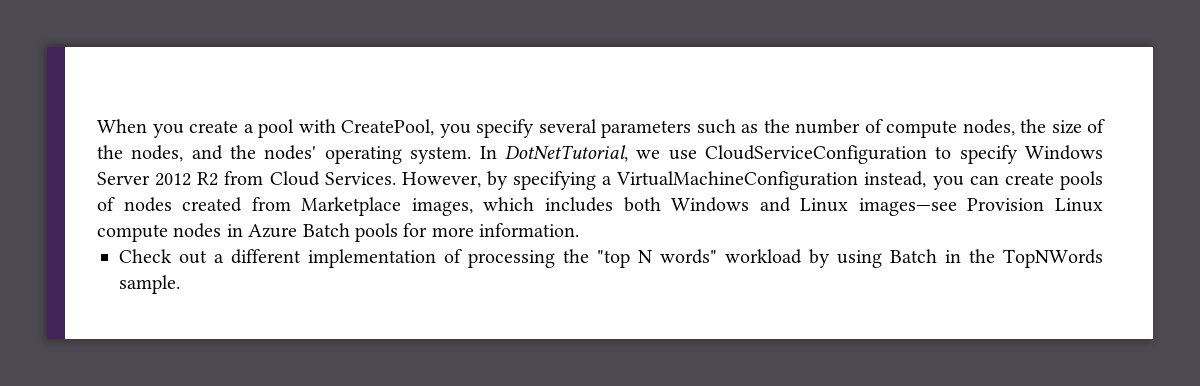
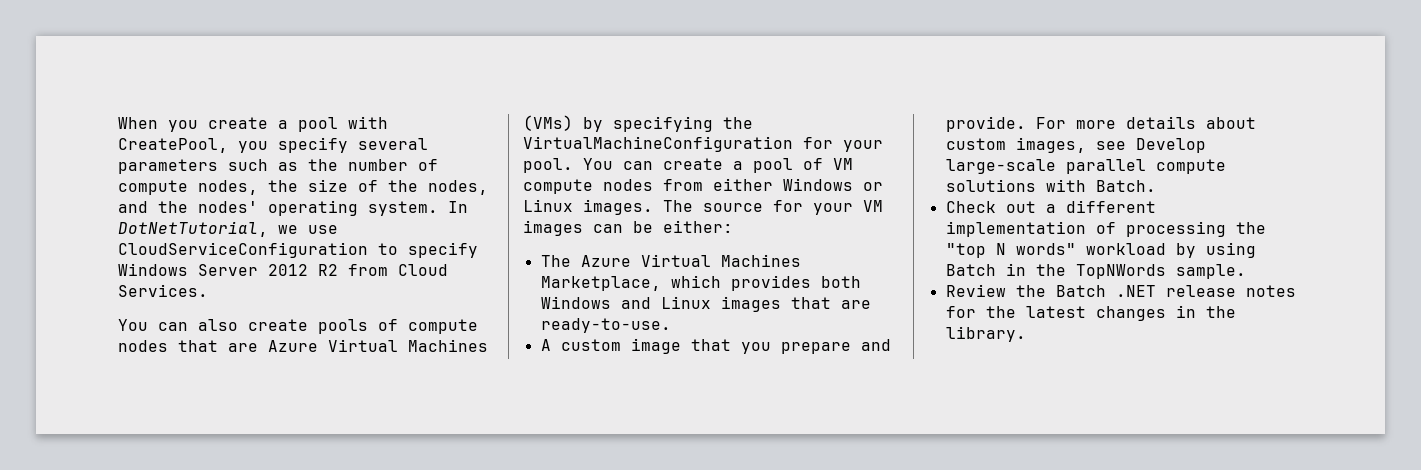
- In DotNetTutorial, we use CloudServiceConfiguration to specify Windows Server 2012 R2 from Cloud Services. However, by specifying a VirtualMachineConfiguration instead, you can create pools of nodes created from Marketplace images, which includes both Windows and Linux images—see Provision Linux compute nodes in Azure Batch pools for more information.
+ In DotNetTutorial, we use CloudServiceConfiguration to specify Windows Server 2012 R2 from Cloud Services.
+ You can also create pools of compute nodes that are Azure Virtual Machines (VMs) by specifying the VirtualMachineConfiguration for your pool. You can create a pool of VM compute nodes from either Windows or Linux images. The source for your VM images can be either:
+ The Azure Virtual Machines Marketplace, which provides both Windows and Linux images that are ready-to-use.
+ A custom image that you prepare and provide. For more details about custom images, see Develop large-scale parallel compute solutions with Batch.
+ Review the Batch .NET release notes for the latest changes in the library.

